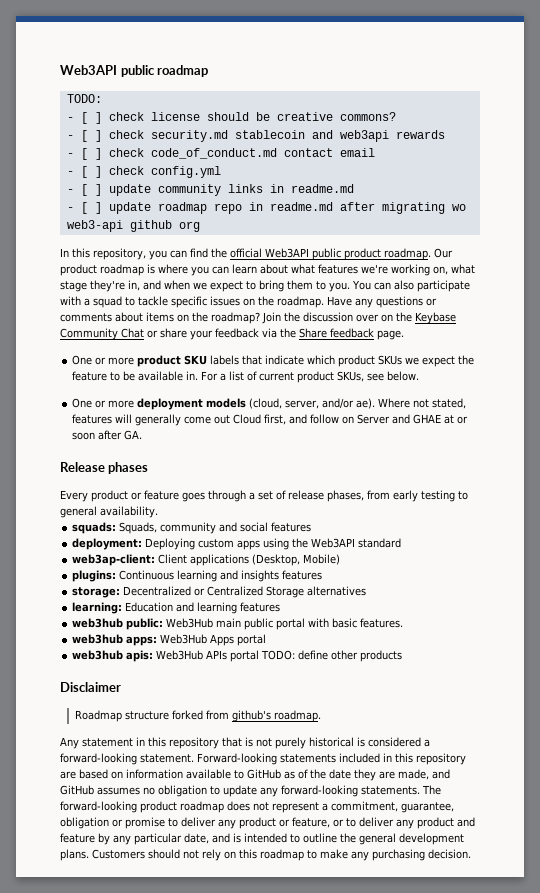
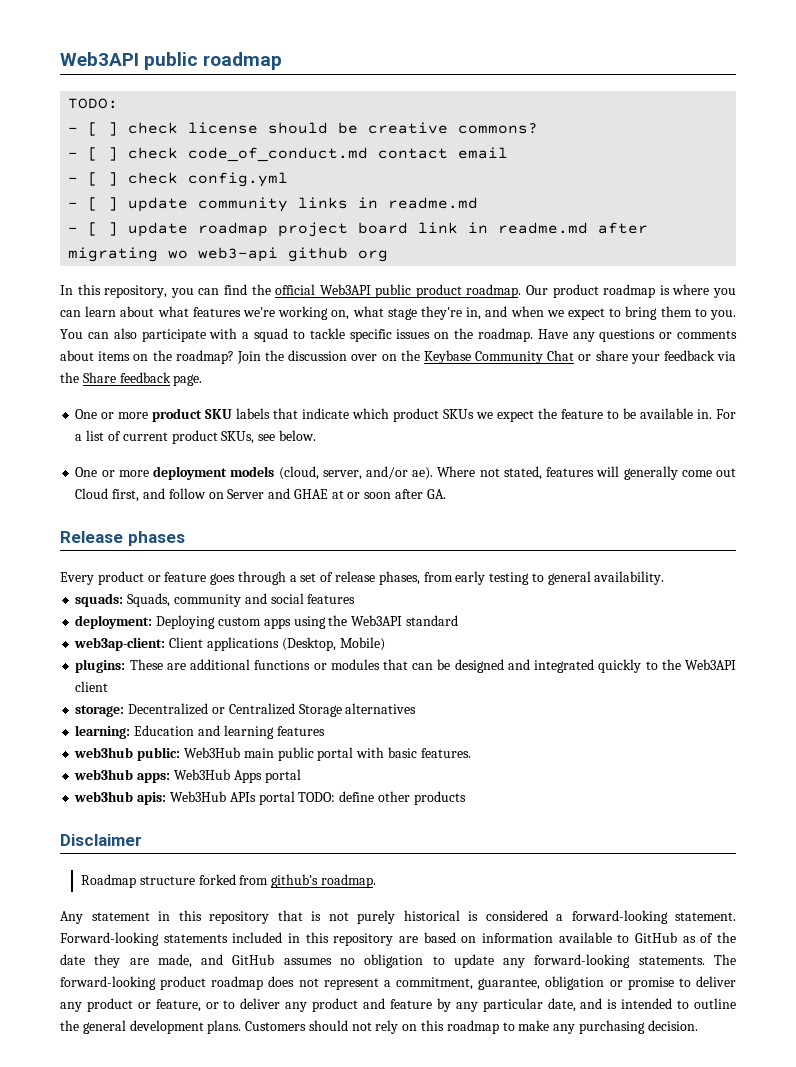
- - [ ] check security.md stablecoin and web3api rewards
- - [ ] update roadmap repo in readme.md after migrating wo web3-api github org
+ - [ ] update roadmap project board link in readme.md after migrating wo web3-api github org
- plugins: Continuous learning and insights features
+ plugins: These are additional functions or modules that can be designed and integrated quickly to the Web3API client

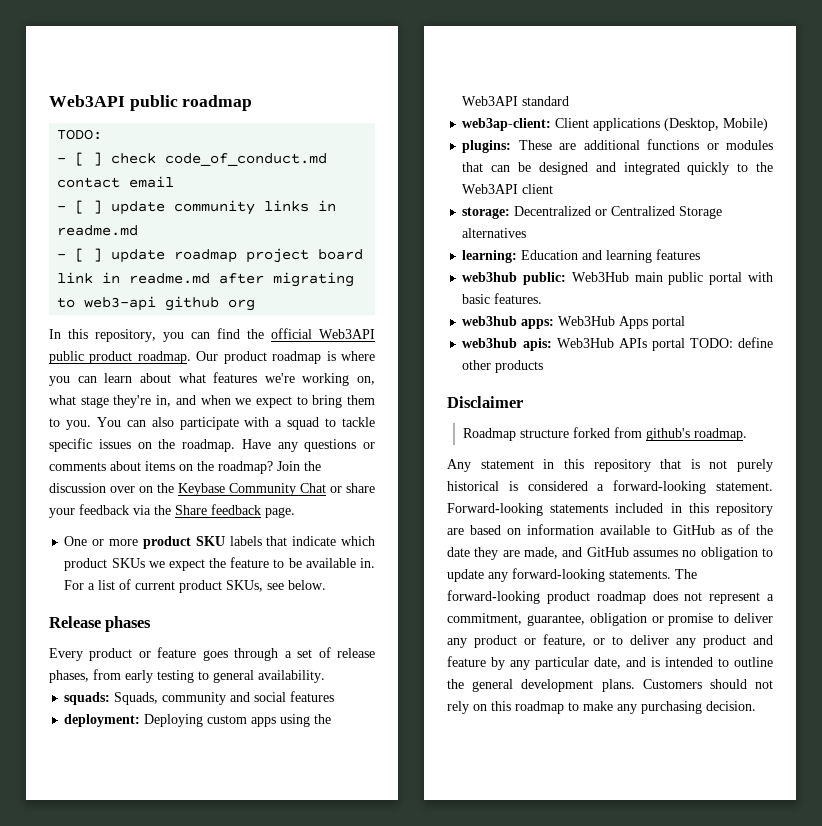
- - [ ] check license should be creative commons?
- - [ ] check config.yml
- - [ ] update roadmap project board link in readme.md after migrating wo web3-api github org
+ - [ ] update roadmap project board link in readme.md after migrating to web3-api github org
- One or more deployment models (cloud, server, and/or ae). Where not stated, features will generally come out Cloud first, and follow on Server and GHAE at or soon after GA.

